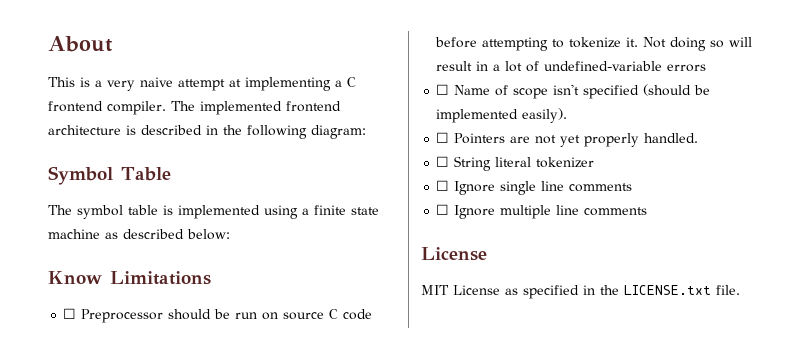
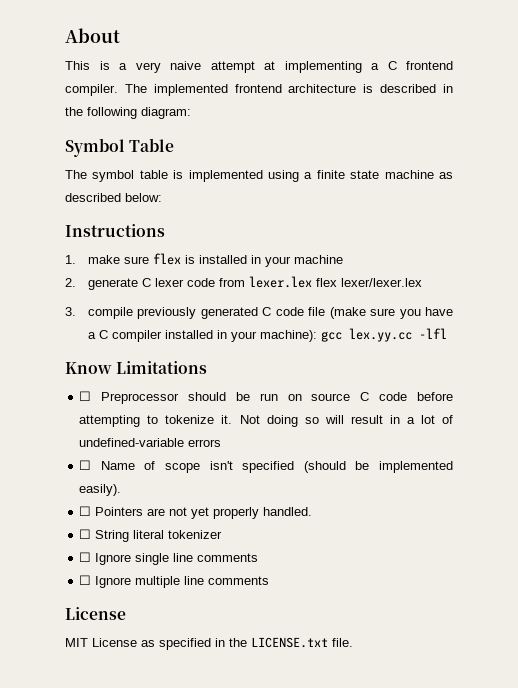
+ Instructions
+ 1. make sure flex is installed in your machine
+ 2. generate C lexer code from lexer.lex flex lexer/lexer.lex
+ 3. compile previously generated C code file (make sure you have a C compiler installed in your machine): gcc lex.yy.cc -lfl

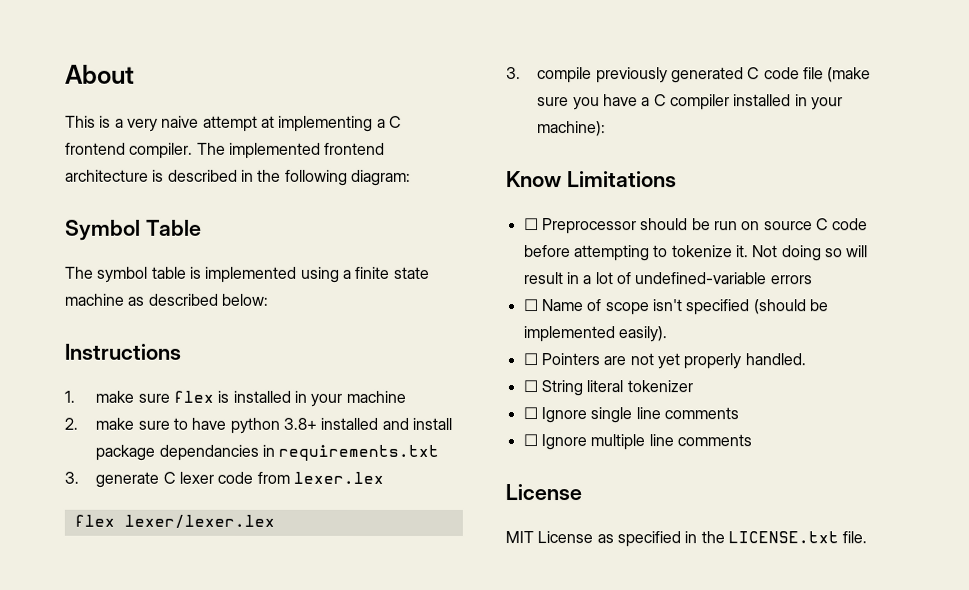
- 2. generate C lexer code from lexer.lex flex lexer/lexer.lex
+ 2. make sure to have python 3.8+ installed and install package dependancies in requirements.txt
+ 3. generate C lexer code from lexer.lex
+ flex lexer/lexer.lex
- 3. compile previously generated C code file (make sure you have a C compiler installed in your machine): gcc lex.yy.cc -lfl
+ 3. compile previously generated C code file (make sure you have a C compiler installed in your machine):

